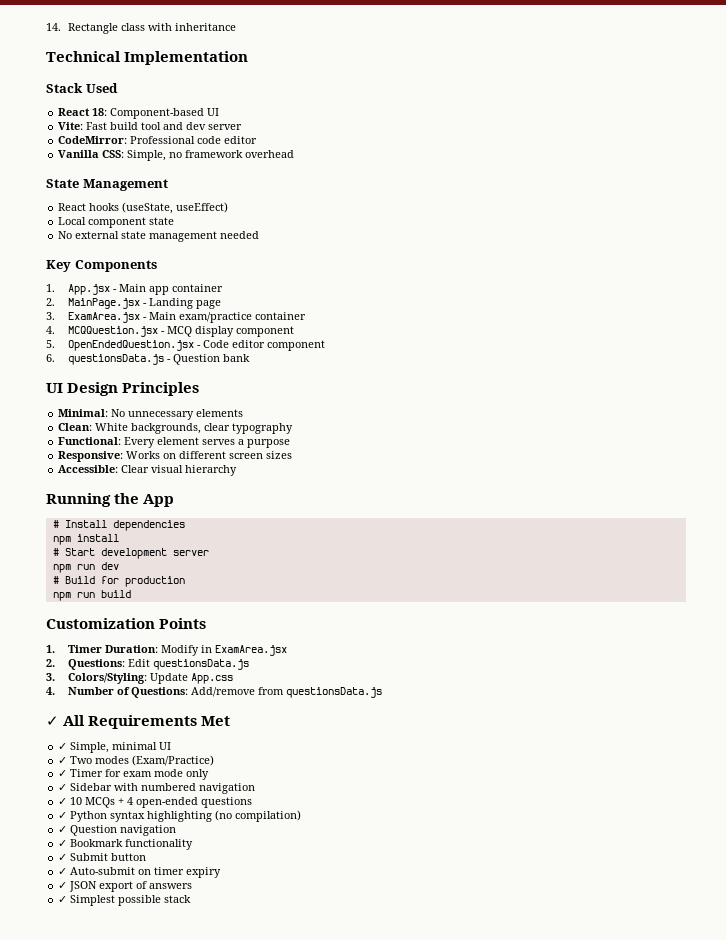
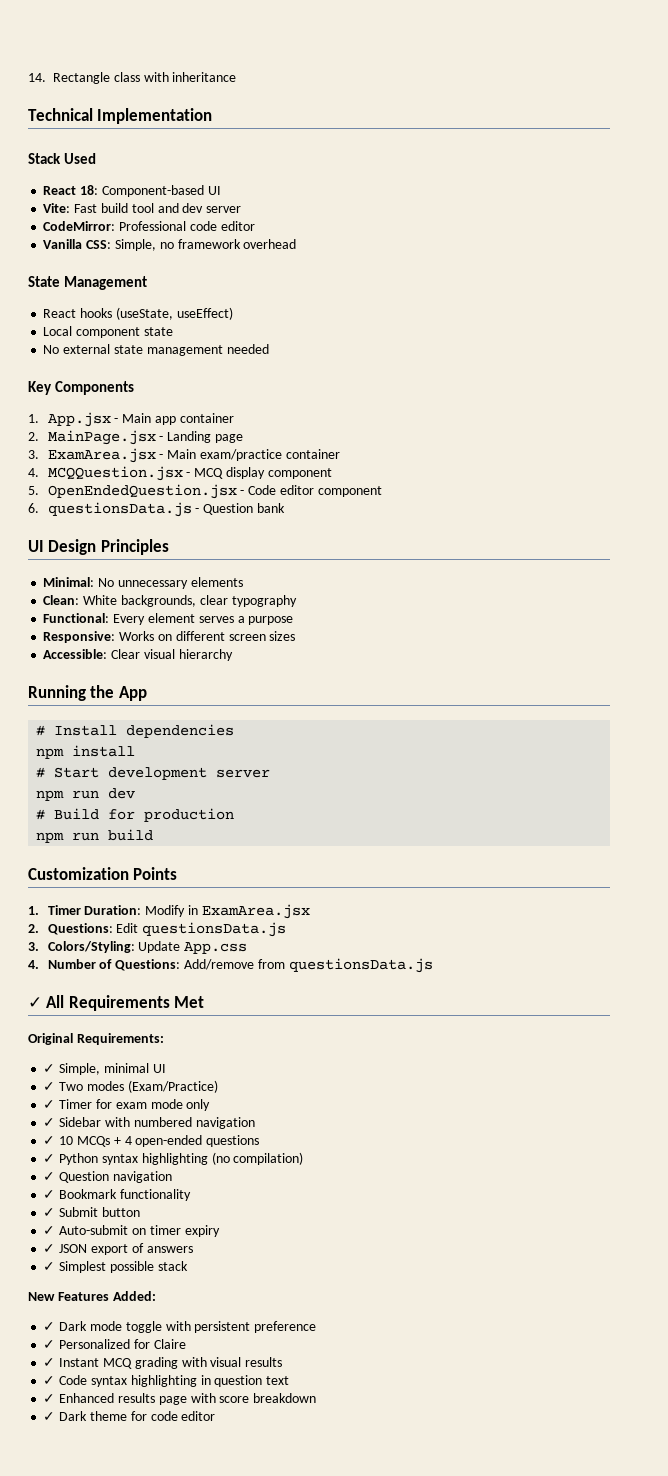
+ Original Requirements:
+ New Features Added:
+ ✓ Dark mode toggle with persistent preference
+ ✓ Personalized for Claire
+ ✓ Instant MCQ grading with visual results
+ ✓ Code syntax highlighting in question text
+ ✓ Enhanced results page with score breakdown
+ ✓ Dark theme for code editor

